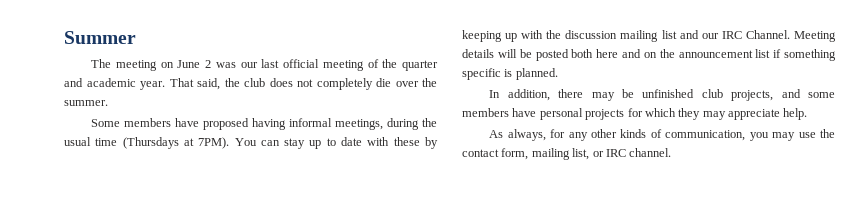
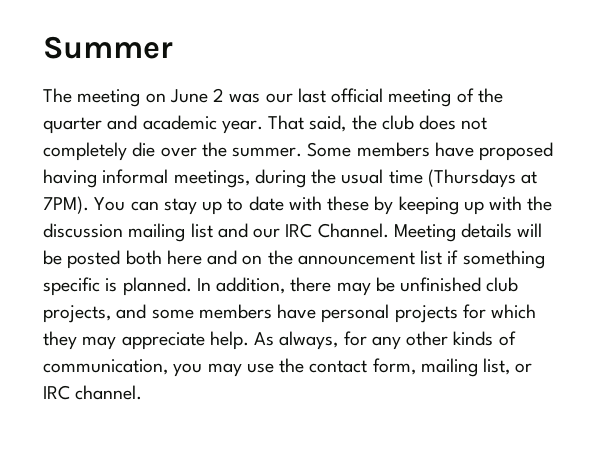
- That said, the club does not completely die over the summer.
- Some members have proposed having informal meetings, during the usual time (Thursdays at 7PM).
+ That said, the club does not completely die over the summer. Some members have proposed having informal meetings, during the usual time (Thursdays at 7PM).
- Meeting details will be posted both here and on the announcement list if something specific is planned.
- In addition, there may be unfinished club projects, and some members have personal projects for which they may appreciate help.
- As always, for any other kinds of communication, you may use the contact form, mailing list, or IRC channel.
+ Meeting details will be posted both here and on the announcement list if something specific is planned. In addition, there may be unfinished club projects, and some members have personal projects for which they may appreciate help. As always, for any other kinds of communication, you may use the contact form, mailing list, or IRC channel.

